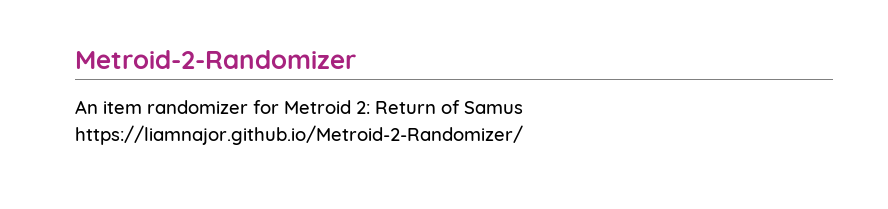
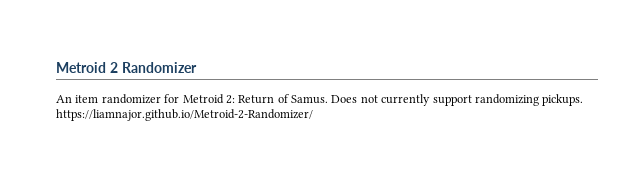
- Metroid-2-Randomizer
+ Metroid 2 Randomizer
- An item randomizer for Metroid 2: Return of Samus https://liamnajor.github.io/Metroid-2-Randomizer/
+ An item randomizer for Metroid 2: Return of Samus. Does not currently support randomizing pickups. https://liamnajor.github.io/Metroid-2-Randomizer/

